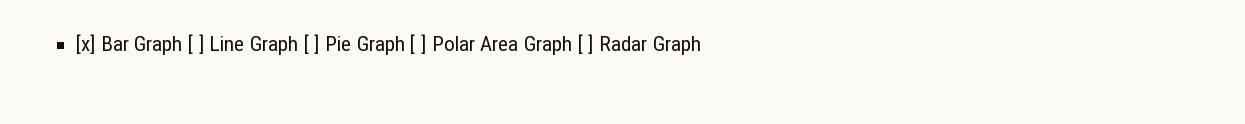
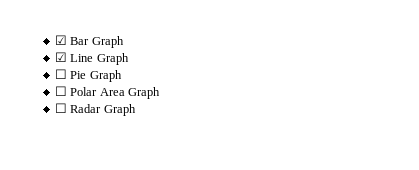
- [x] Bar Graph [ ] Line Graph [ ] Pie Graph [ ] Polar Area Graph [ ] Radar Graph
+ ☑ Bar Graph
+ ☑ Line Graph
+ ☐ Pie Graph
+ ☐ Polar Area Graph
+ ☐ Radar Graph

